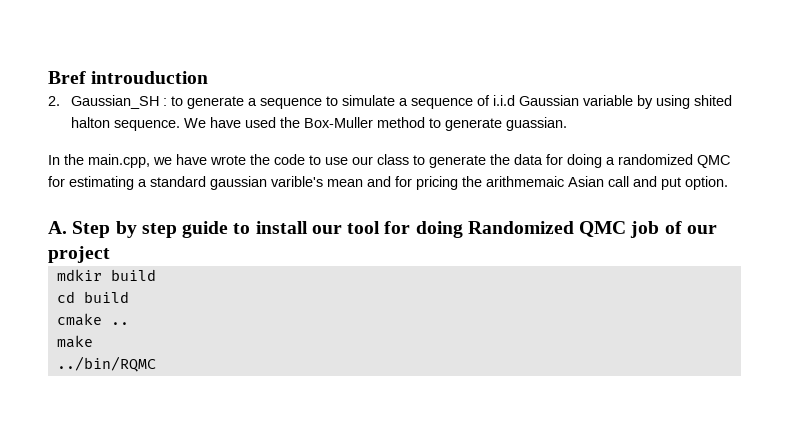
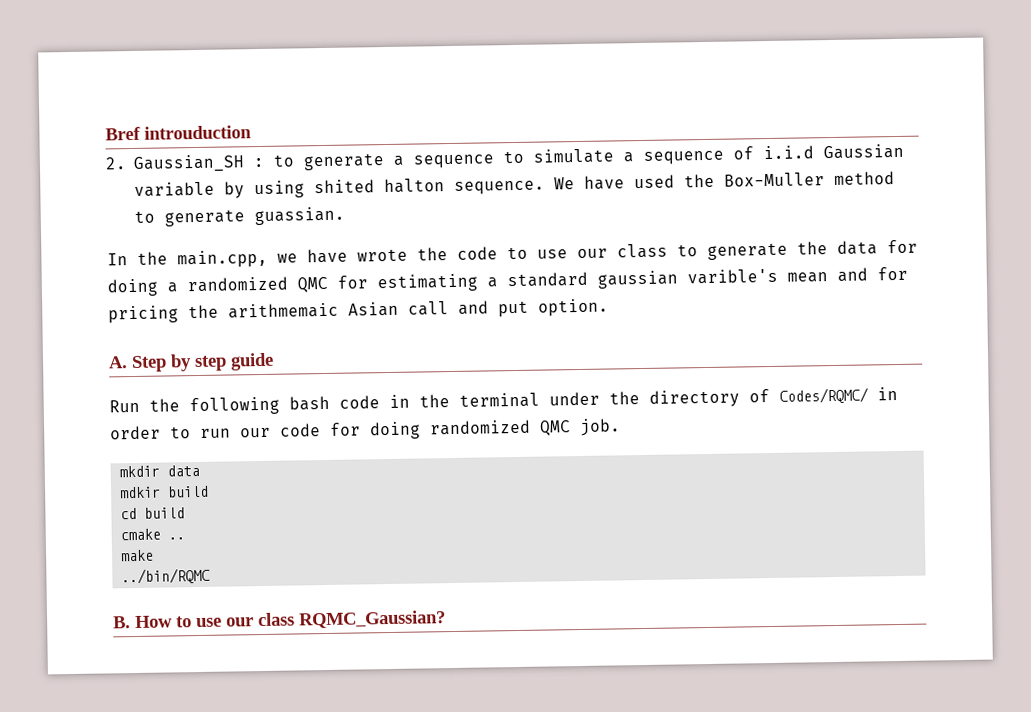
- A. Step by step guide to install our tool for doing Randomized QMC job of our project
+ A. Step by step guide
+ Run the following bash code in the terminal under the directory of Codes/RQMC/ in order to run our code for doing randomized QMC job.
+ mkdir data
+ B. How to use our class RQMC_Gaussian?

